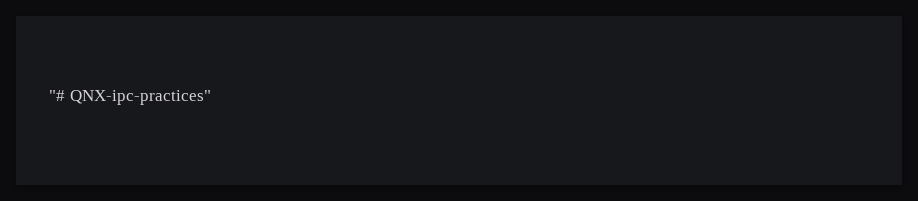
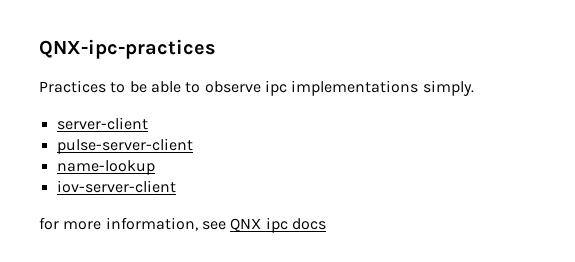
- "# QNX-ipc-practices"
+ QNX-ipc-practices
+ Practices to be able to observe ipc implementations simply.
+ server-client
+ pulse-server-client
+ name-lookup
+ iov-server-client
+ for more information, see QNX ipc docs

